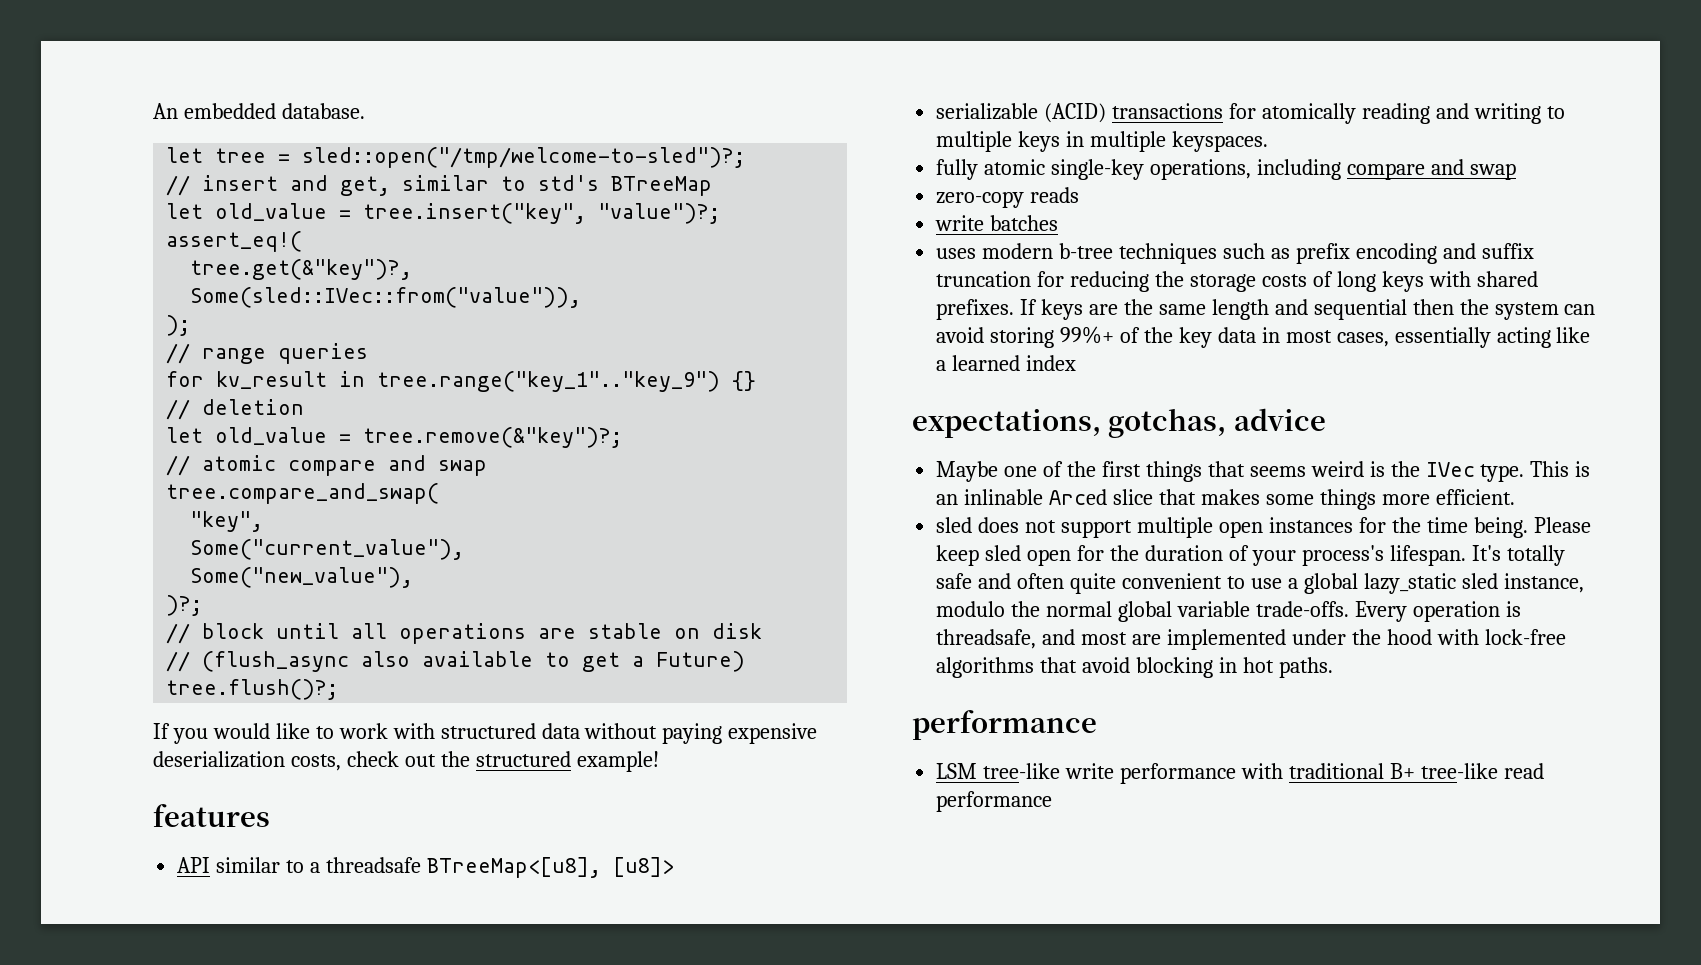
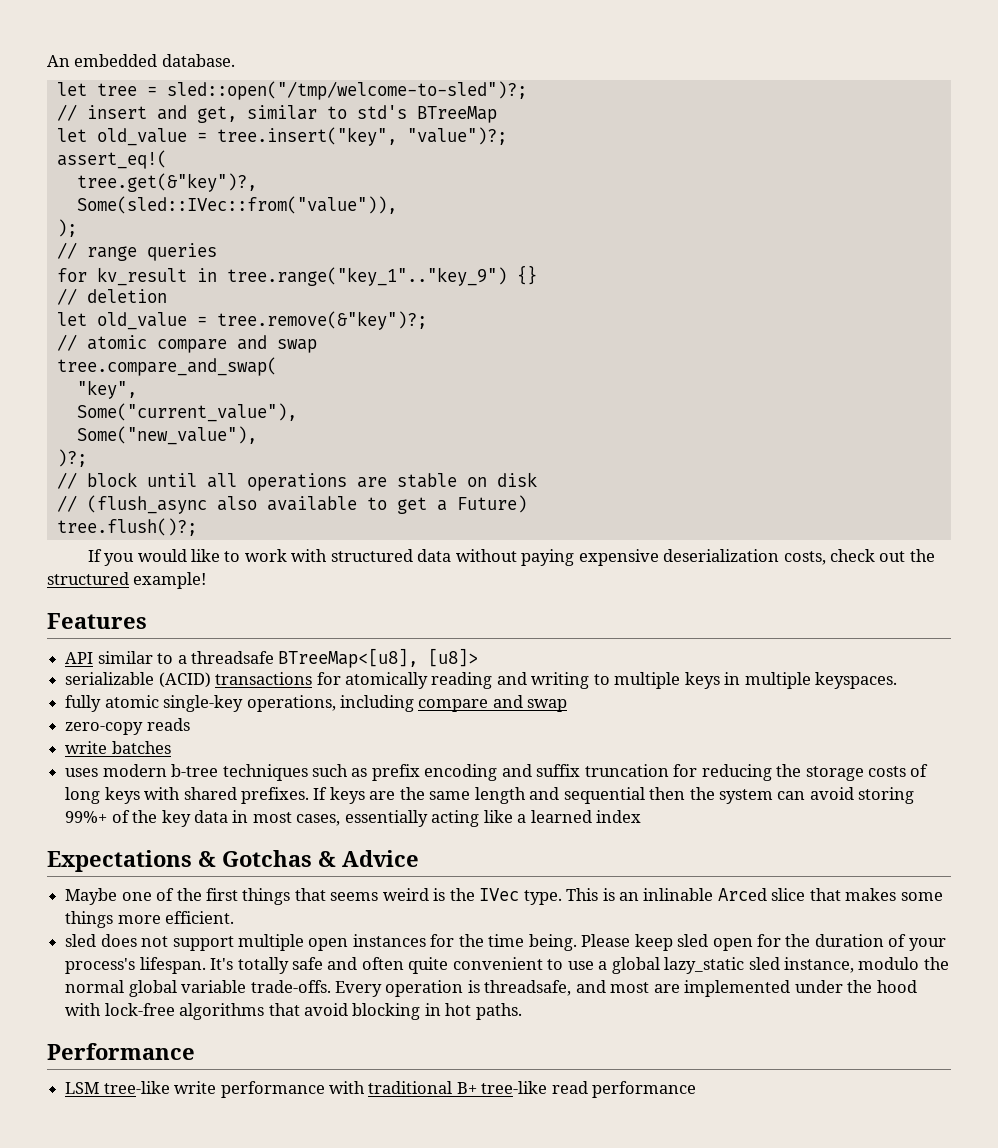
- features
+ Features
- expectations, gotchas, advice
+ Expectations & Gotchas & Advice
  Every operation is threadsafe, and most are implemented under the hood with lock-free algorithms that avoid blocking in hot paths.
- performance
+ Performance

